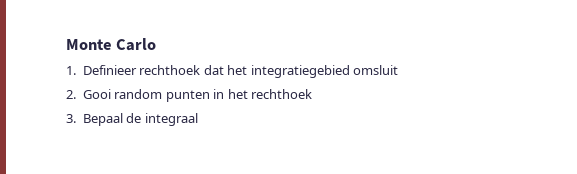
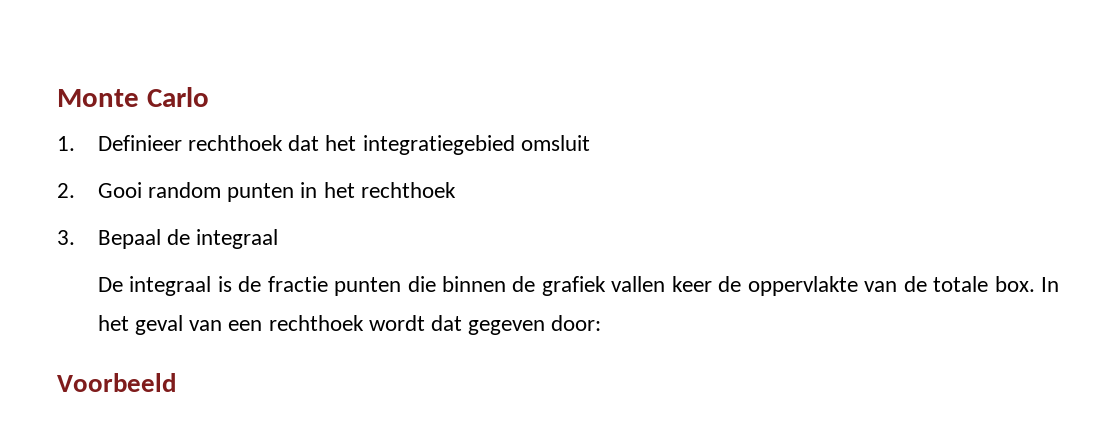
+ De integraal is de fractie punten die binnen de grafiek vallen keer de oppervlakte van de totale box. In het geval van een rechthoek wordt dat gegeven door:
+ Voorbeeld

